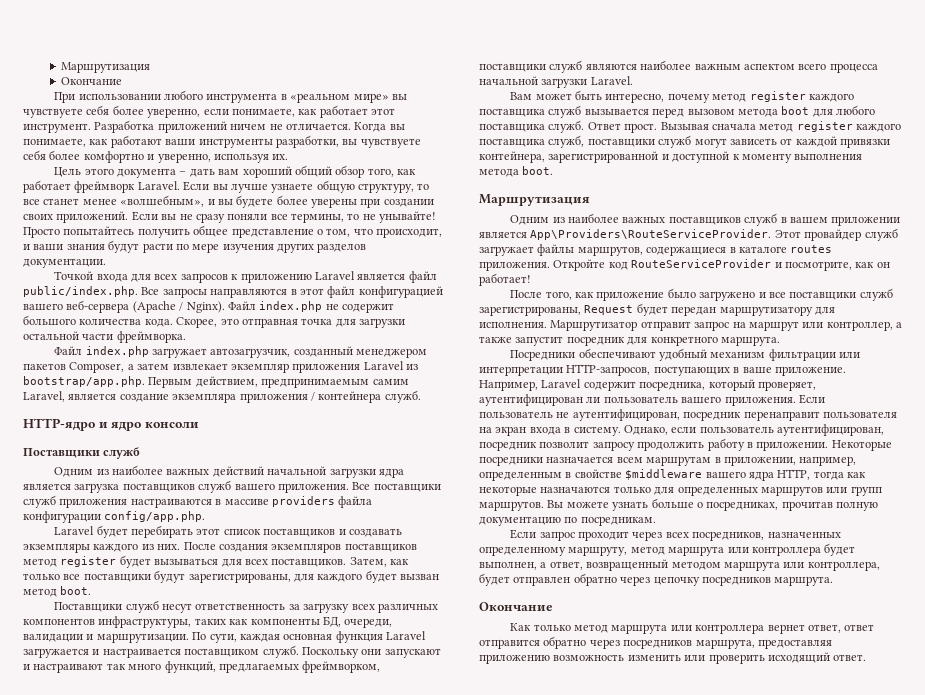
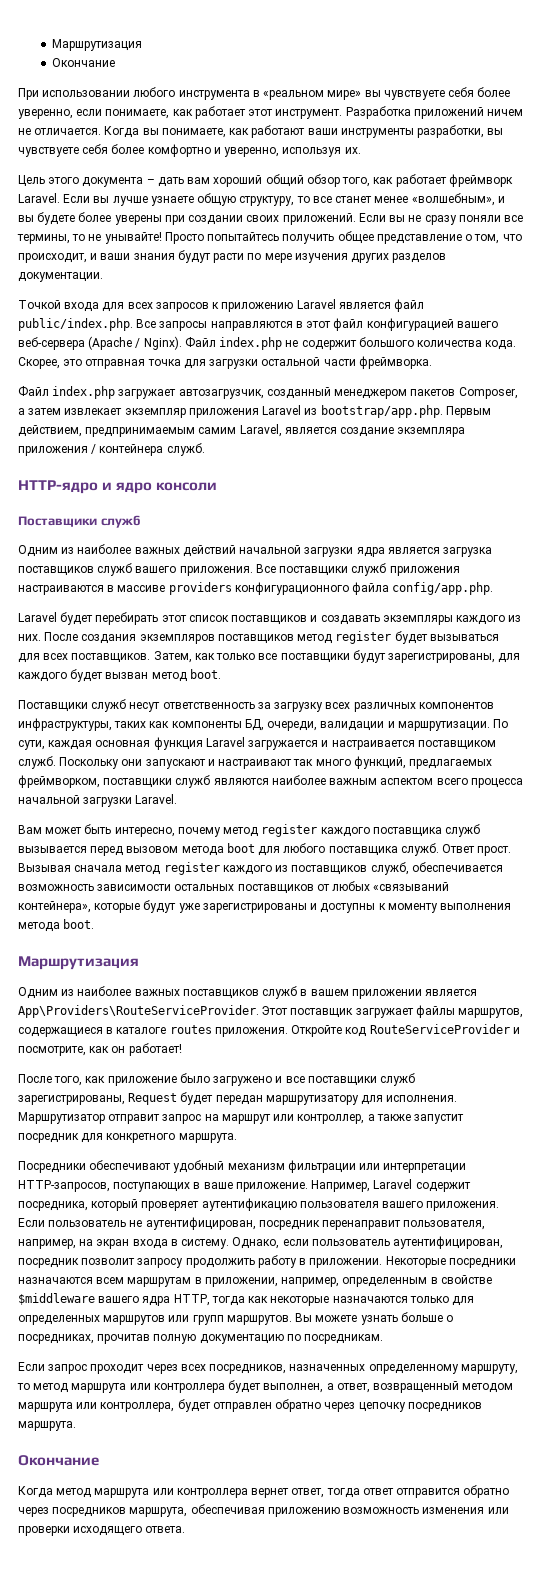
- Все поставщики служб приложения настраиваются в массиве providers файла конфигурации config/app.php.
+ Все поставщики служб приложения настраиваются в массиве providers конфигурационного файла config/app.php.
- Вызывая сначала метод register каждого поставщика служб, поставщики служб могут зависеть от каждой привязки контейнера, зарегистрированной и доступной к моменту выполнения метода boot.
+ Вызывая сначала метод register каждого из поставщиков служб, обеспечивается возможность зависимости остальных поставщиков от любых «связываний контейнера», которые будут уже зарегистрированы и доступны к моменту выполнения метода boot.
- Этот провайдер служб загружает файлы маршрутов, содержащиеся в каталоге routes приложения.
+ Этот поставщик загружает файлы маршрутов, содержащиеся в каталоге routes приложения.
- Например, Laravel содержит посредника, который проверяет, аутентифицирован ли пользователь вашего приложения.
+ Например, Laravel содержит посредника, который проверяет аутентификацию пользователя вашего приложения.
- Если пользователь не аутентифицирован, посредник перенаправит пользователя на экран входа в систему.
+ Если пользователь не аутентифицирован, посредник перенаправит пользователя, например, на экран входа в систему.
- Некоторые посредники назначается всем маршрутам в приложении, например, определенным в свойстве $middleware вашего ядра HTTP, тогда как некоторые назначаются только для определенных маршрутов или групп маршрутов.
+ Некоторые посредники назначаются всем маршрутам в приложении, например, определенным в свойстве $middleware вашего ядра HTTP, тогда как некоторые назначаются только для определенных маршрутов или групп маршрутов.
- Если запрос проходит через всех посредников, назначенных определенному маршруту, метод маршрута или контроллера будет выполнен, а ответ, возвращенный методом маршрута или контроллера, будет отправлен обратно через цепочку посредников маршрута.
+ Если запрос проходит через всех посредников, назначенных определенному маршруту, то метод маршрута или контроллера будет выполнен, а ответ, возвращенный методом маршрута или контроллера, будет отправлен обратно через цепочку посредников маршрута.
- Как только метод маршрута или контроллера вернет ответ, ответ отправится обратно через посредников маршрута, предоставляя приложению возможность изменить или проверить исходящий ответ.
+ Когда метод маршрута или контроллера вернет ответ, тогда ответ отправится обратно через посредников маршрута, обеспечивая приложению возможность изменения или проверки исходящего ответа.

